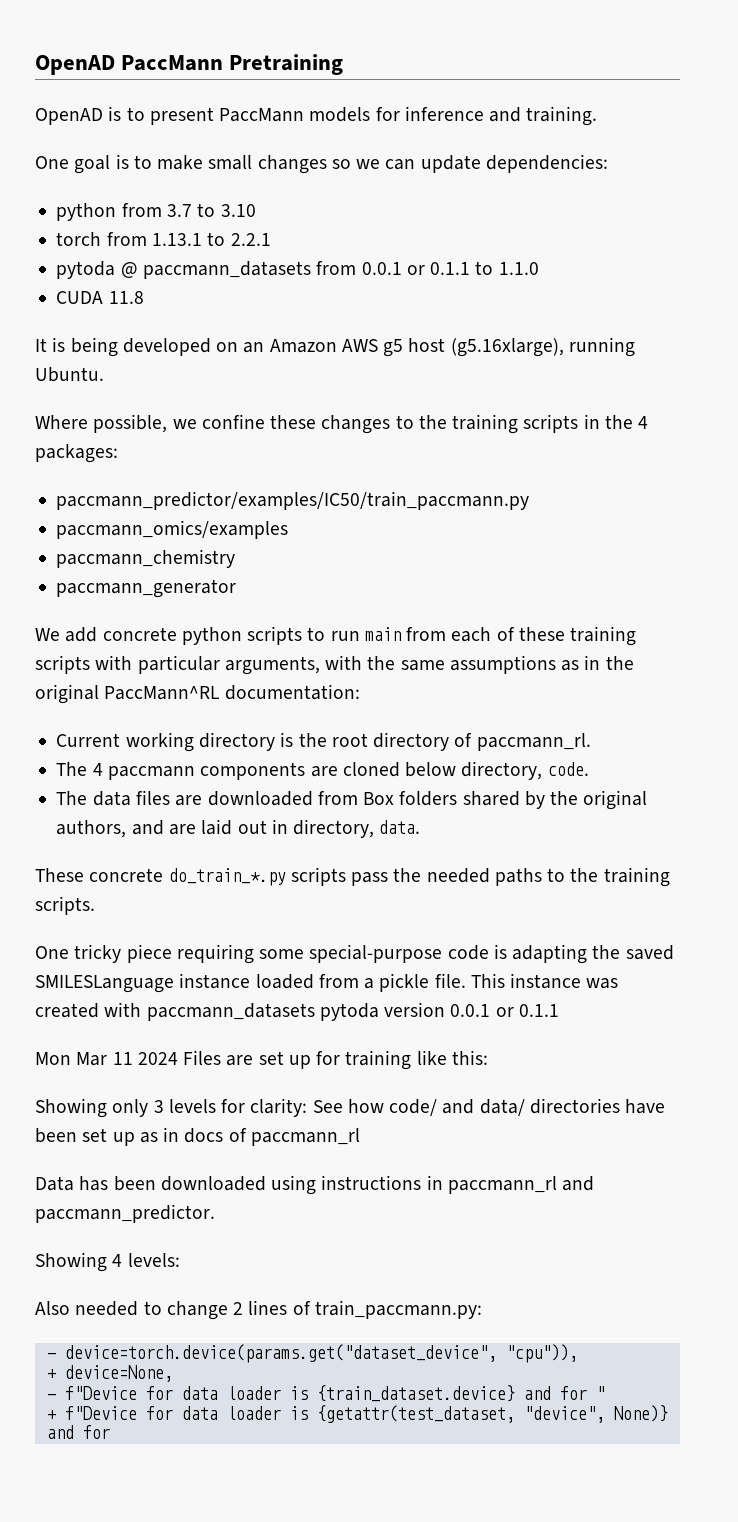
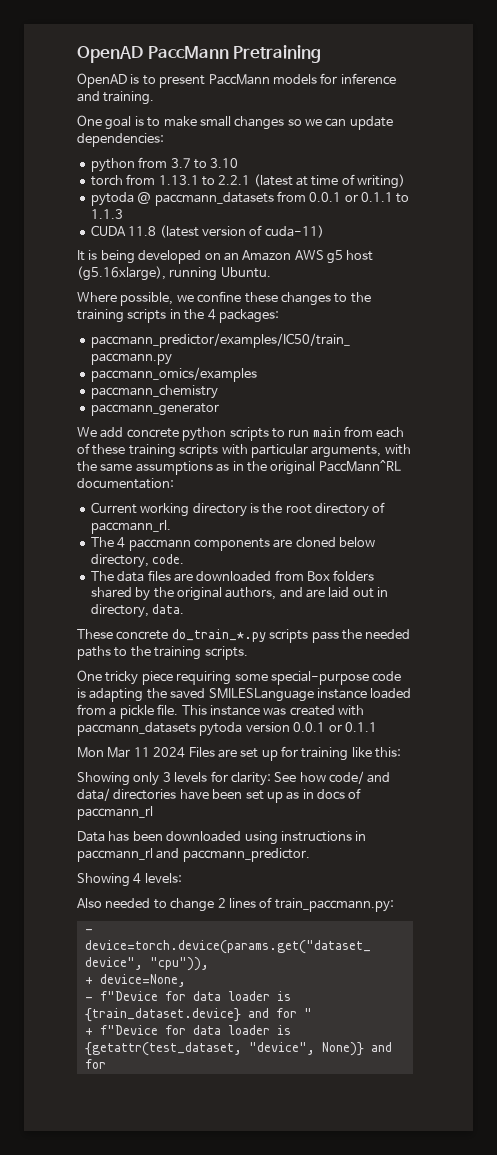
- torch from 1.13.1 to 2.2.1
+ torch from 1.13.1 to 2.2.1 (latest at time of writing)
- pytoda @ paccmann_datasets from 0.0.1 or 0.1.1 to 1.1.0
+ pytoda @ paccmann_datasets from 0.0.1 or 0.1.1 to 1.1.3
- CUDA 11.8
+ CUDA 11.8 (latest version of cuda-11)

